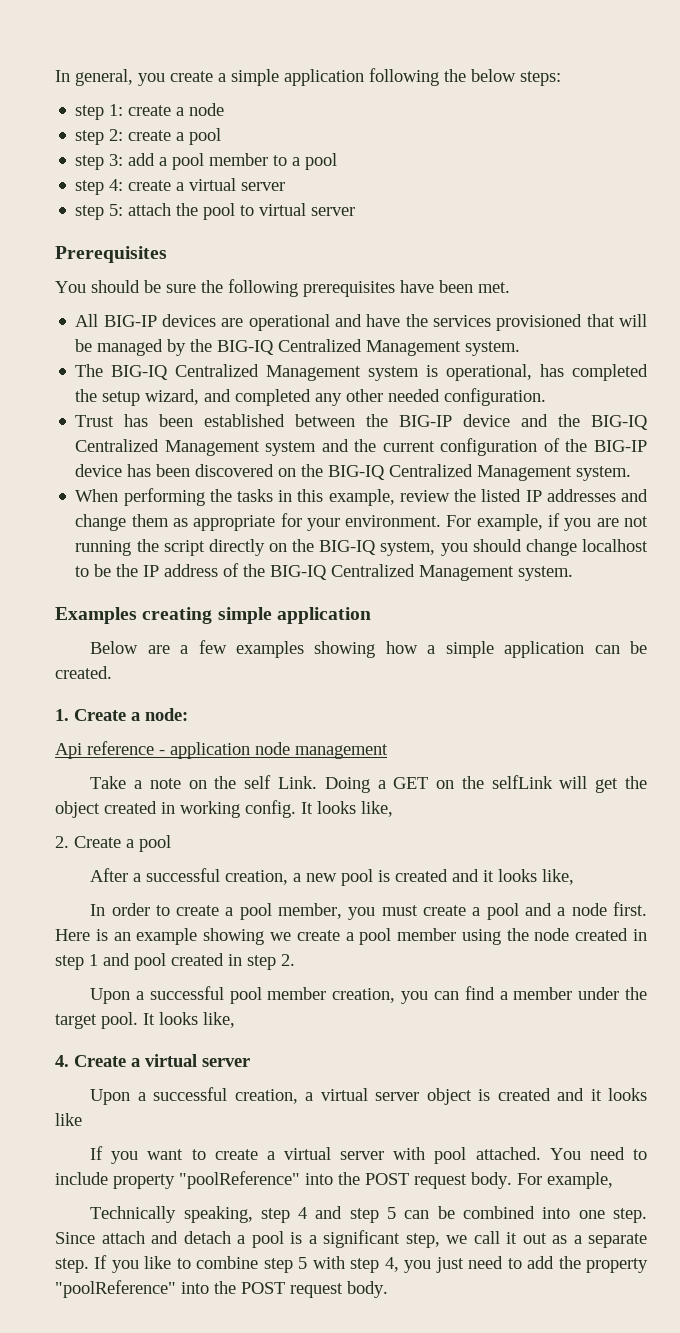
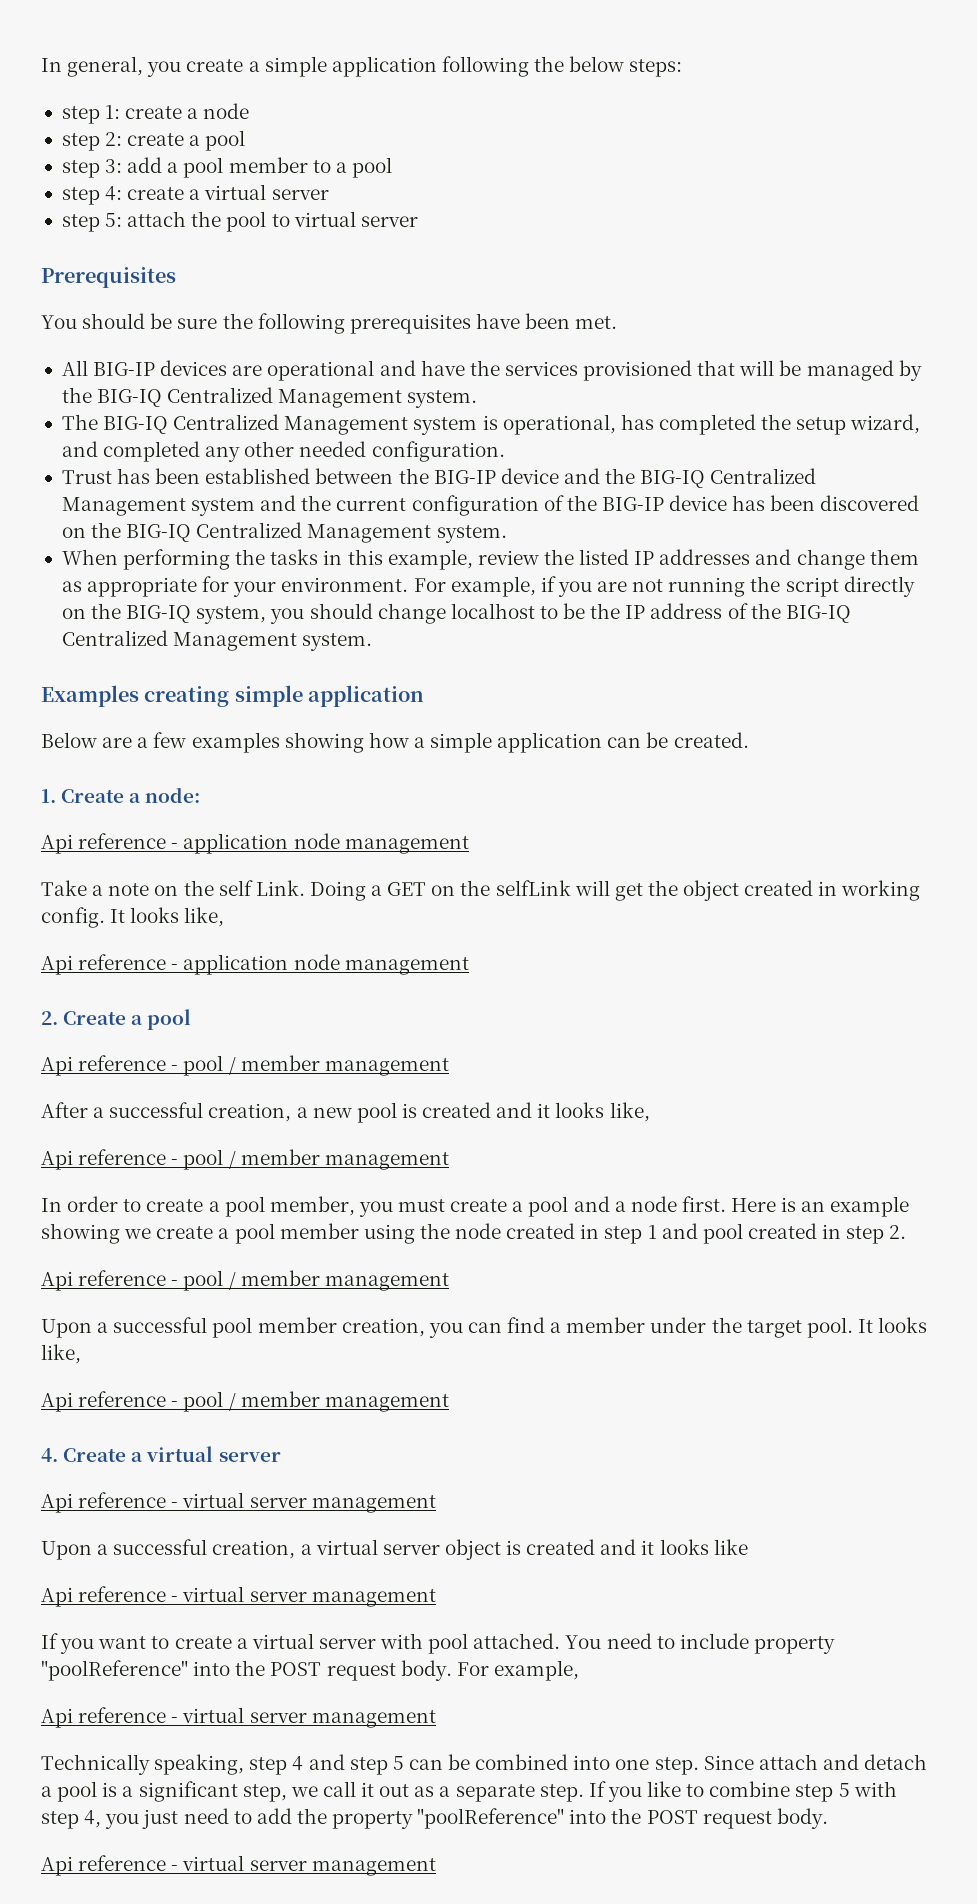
  Doing a GET on the selfLink will get the object created in working config. It looks like,
+ Api reference - application node management
  2. Create a pool
+ Api reference - pool / member management
  After a successful creation, a new pool is created and it looks like,
+ Api reference - pool / member management
  Here is an example showing we create a pool member using the node created in step 1 and pool created in step 2.
+ Api reference - pool / member management
  Upon a successful pool member creation, you can find a member under the target pool. It looks like,
+ Api reference - pool / member management
  4. Create a virtual server
+ Api reference - virtual server management
  Upon a successful creation, a virtual server object is created and it looks like
+ Api reference - virtual server management
  You need to include property "poolReference" into the POST request body. For example,
+ Api reference - virtual server management
  If you like to combine step 5 with step 4, you just need to add the property "poolReference" into the POST request body.
+ Api reference - virtual server management

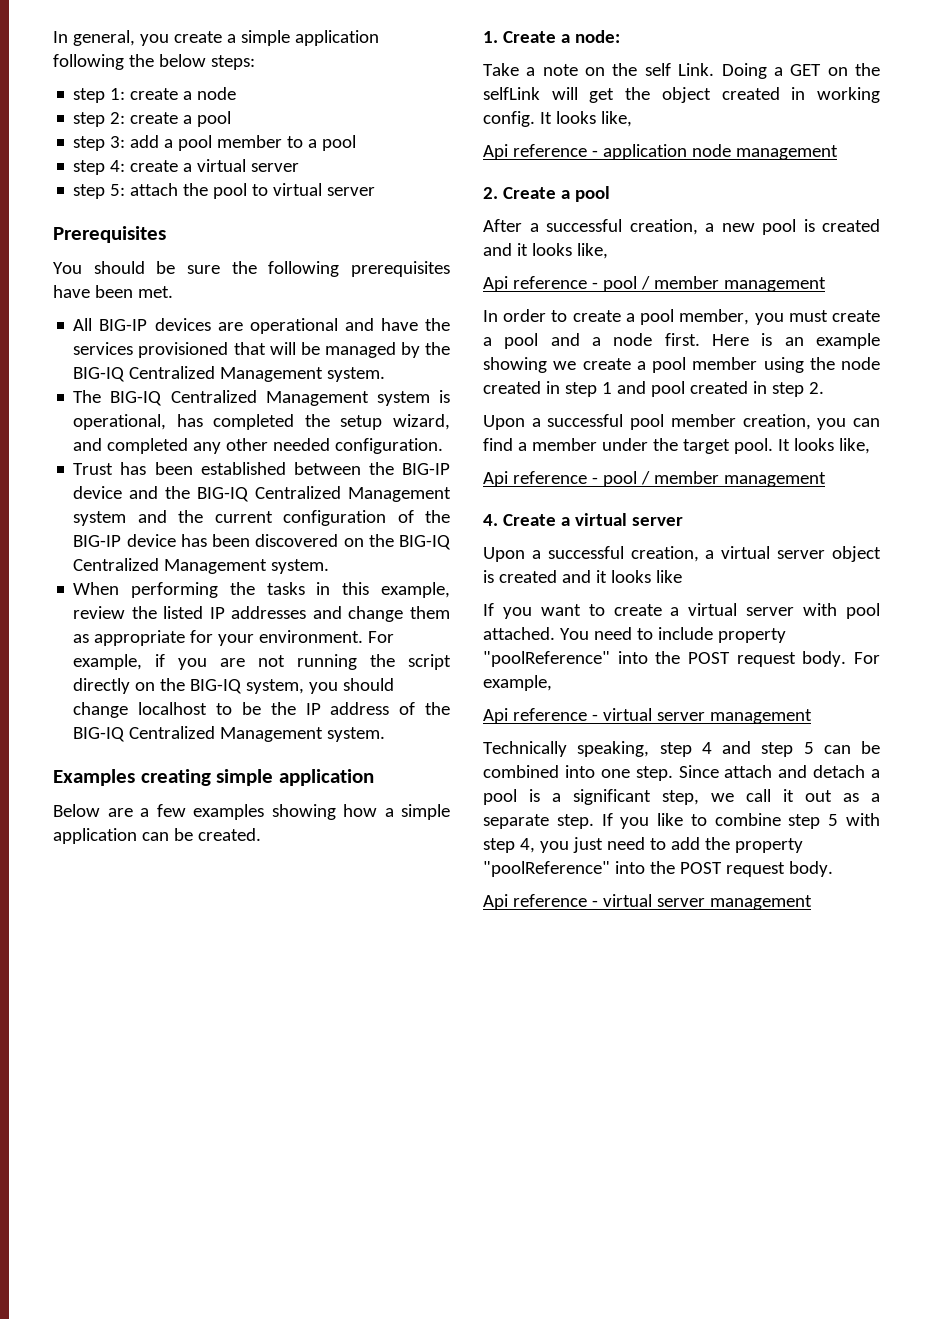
  1. Create a node:
- Api reference - application node management
  2. Create a pool
- Api reference - pool / member management
  Here is an example showing we create a pool member using the node created in step 1 and pool created in step 2.
- Api reference - pool / member management
  4. Create a virtual server
- Api reference - virtual server management
  Upon a successful creation, a virtual server object is created and it looks like
- Api reference - virtual server management

